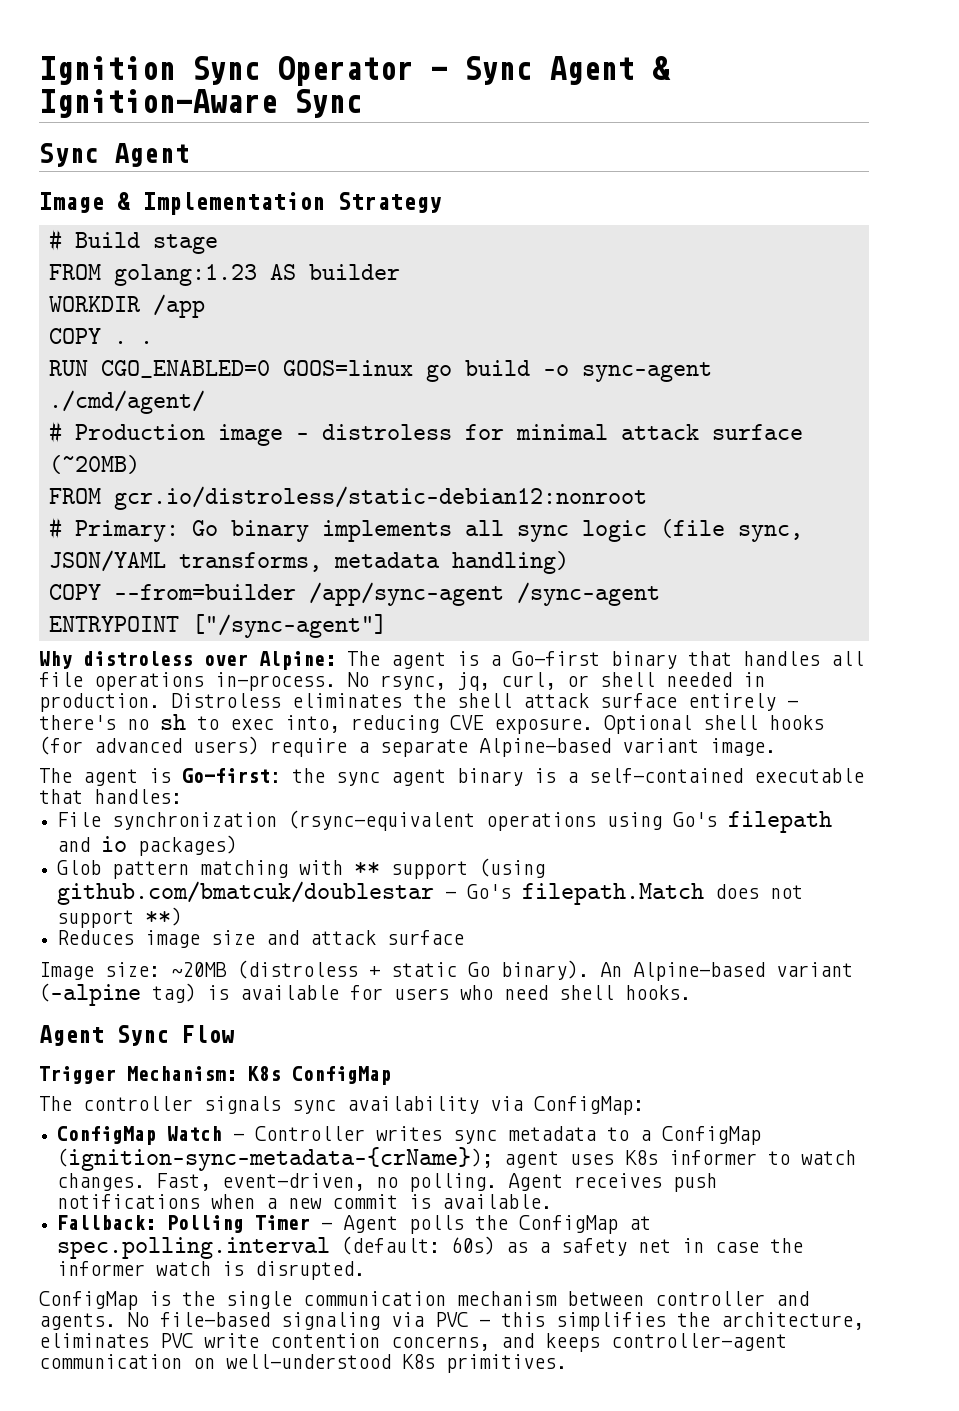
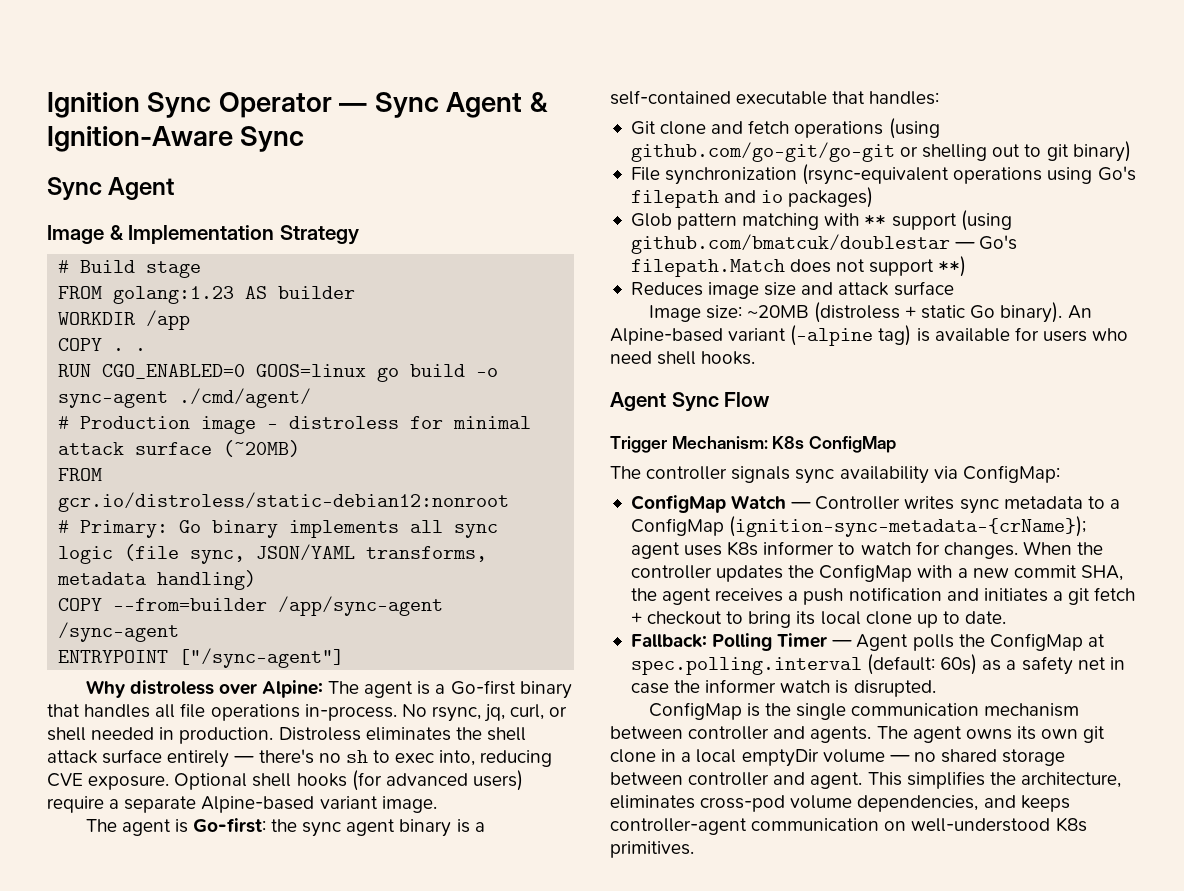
+ Git clone and fetch operations (using github.com/go-git/go-git or shelling out to git binary)
- ConfigMap Watch — Controller writes sync metadata to a ConfigMap (ignition-sync-metadata-{crName}); agent uses K8s informer to watch changes. Fast, event-driven, no polling. Agent receives push notifications when a new commit is available.
+ ConfigMap Watch — Controller writes sync metadata to a ConfigMap (ignition-sync-metadata-{crName}); agent uses K8s informer to watch for changes. When the controller updates the ConfigMap with a new commit SHA, the agent receives a push notification and initiates a git fetch + checkout to bring its local clone up to date.
- No file-based signaling via PVC — this simplifies the architecture, eliminates PVC write contention concerns, and keeps controller-agent communication on well-understood K8s primitives.
+ The agent owns its own git clone in a local emptyDir volume — no shared storage between controller and agent. This simplifies the architecture, eliminates cross-pod volume dependencies, and keeps controller-agent communication on well-understood K8s primitives.

